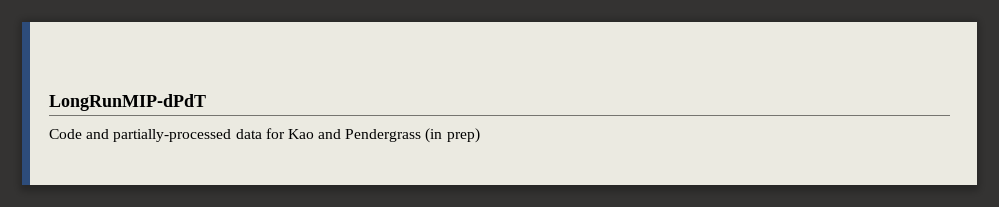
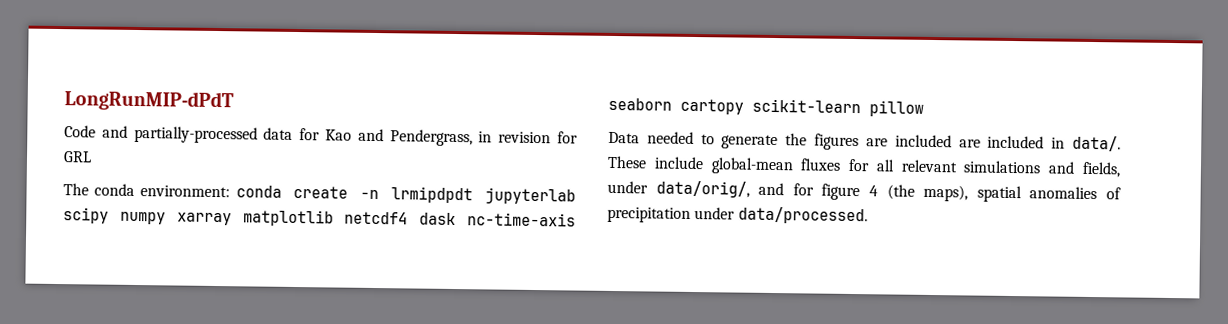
- Code and partially-processed data for Kao and Pendergrass (in prep)
+ Code and partially-processed data for Kao and Pendergrass, in revision for GRL
+ The conda environment: conda create -n lrmipdpdt jupyterlab scipy numpy xarray matplotlib netcdf4 dask nc-time-axis seaborn cartopy scikit-learn pillow
+ Data needed to generate the figures are included are included in data/. These include global-mean fluxes for all relevant simulations and fields, under data/orig/, and for figure 4 (the maps), spatial anomalies of precipitation under data/processed.

